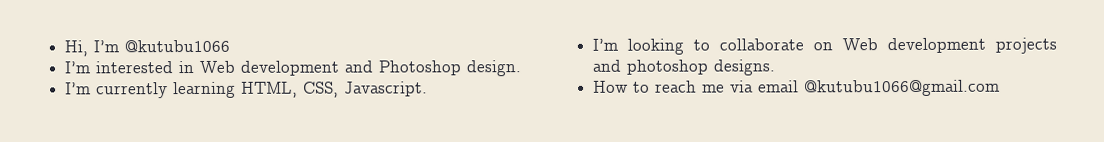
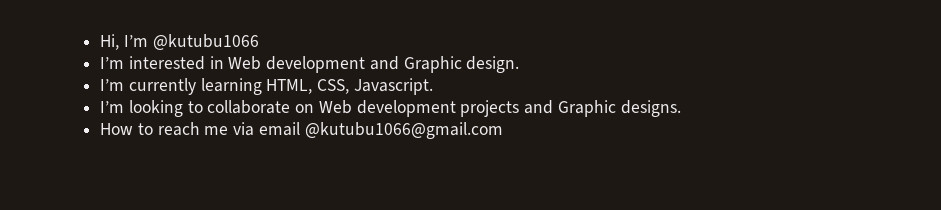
- I’m interested in Web development and Photoshop design.
+ I’m interested in Web development and Graphic design.
- I’m looking to collaborate on Web development projects and photoshop designs.
+ I’m looking to collaborate on Web development projects and Graphic designs.

